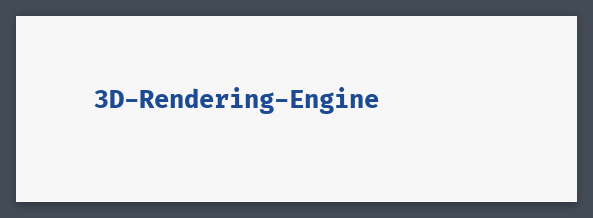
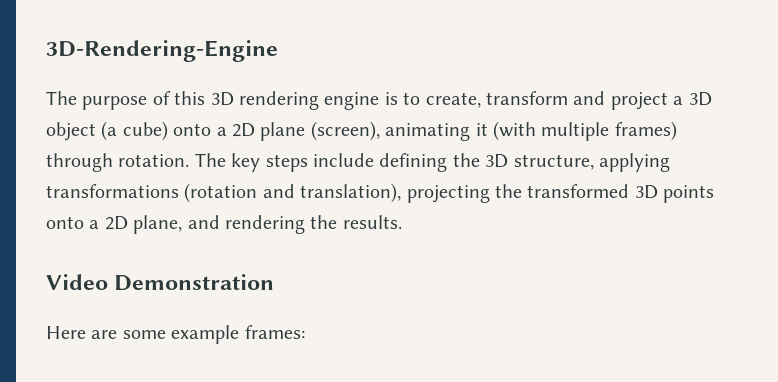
+ The purpose of this 3D rendering engine is to create, transform and project a 3D object (a cube) onto a 2D plane (screen), animating it (with multiple frames) through rotation. The key steps include defining the 3D structure, applying transformations (rotation and translation), projecting the transformed 3D points onto a 2D plane, and rendering the results.
+ Video Demonstration
+ Here are some example frames:

